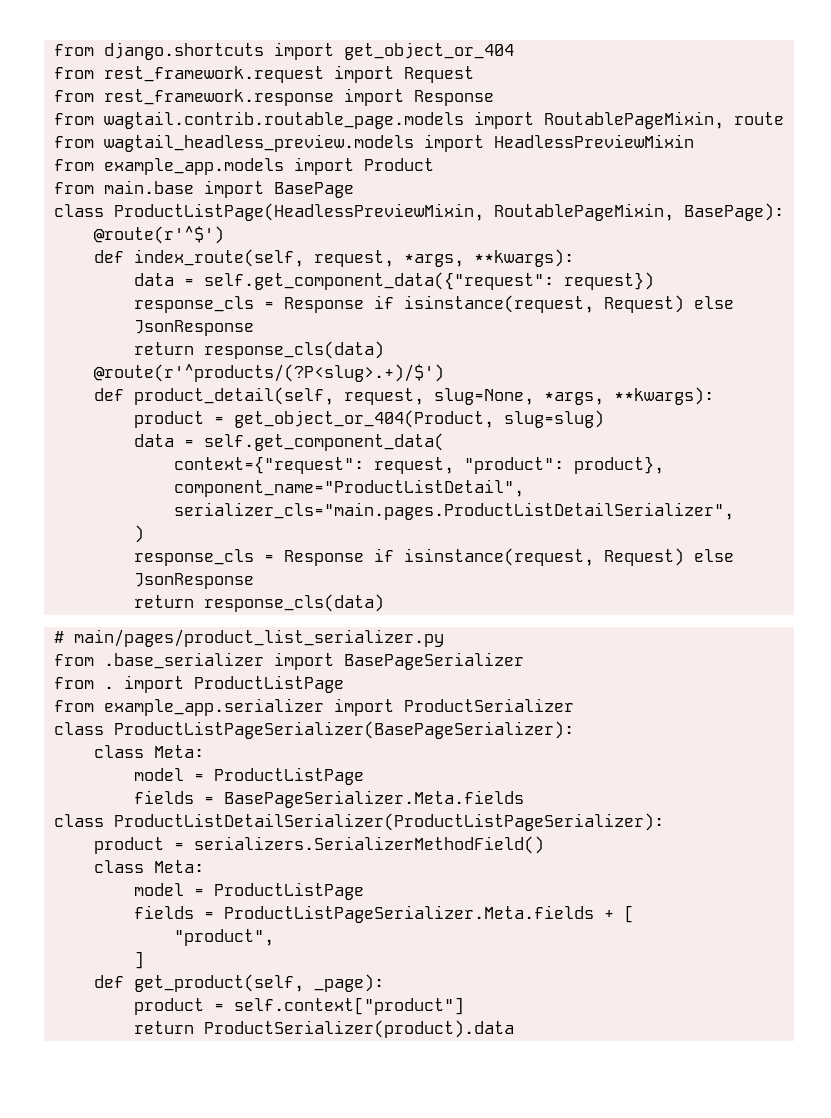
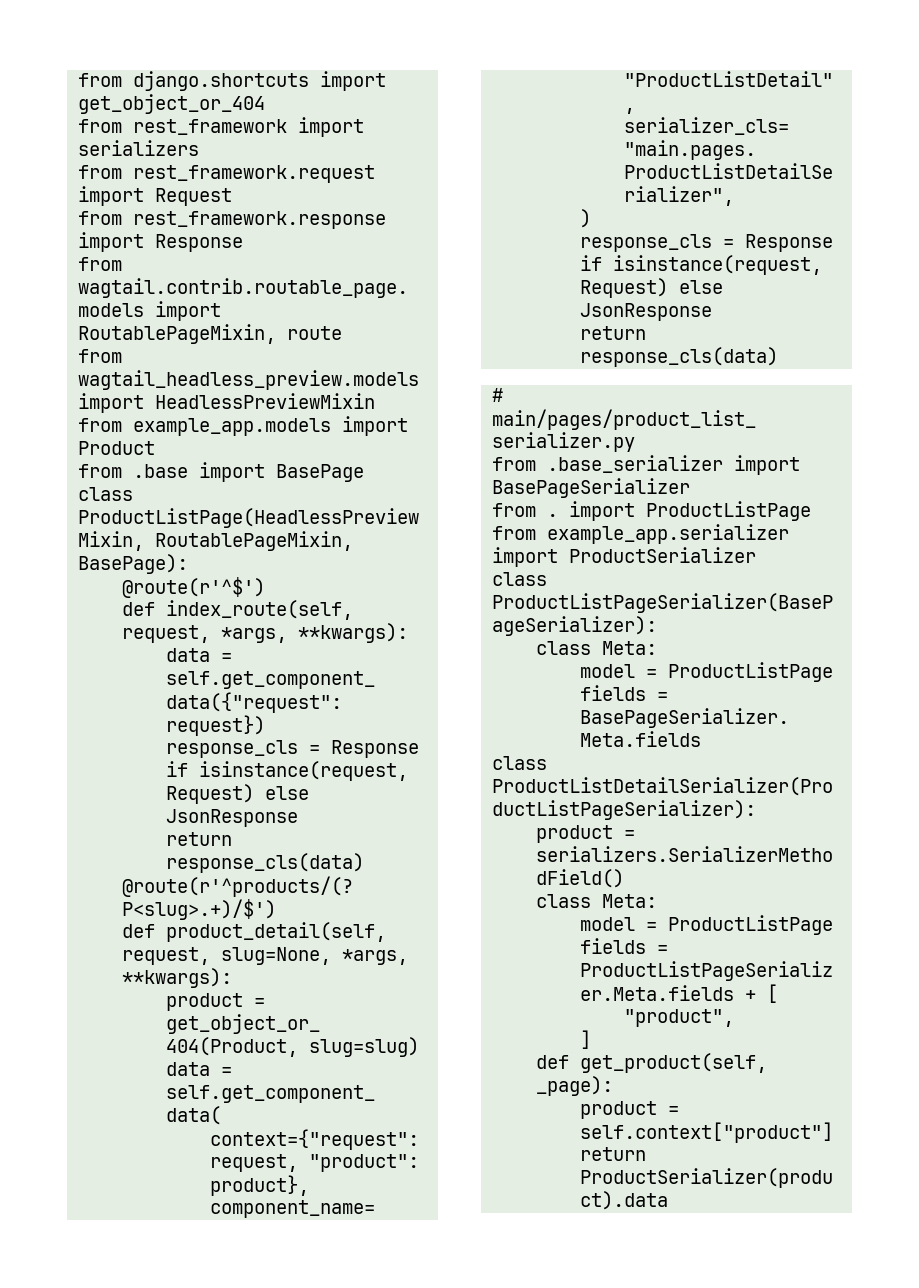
+ from rest_framework import serializers
- from main.base import BasePage
+ from .base import BasePage

